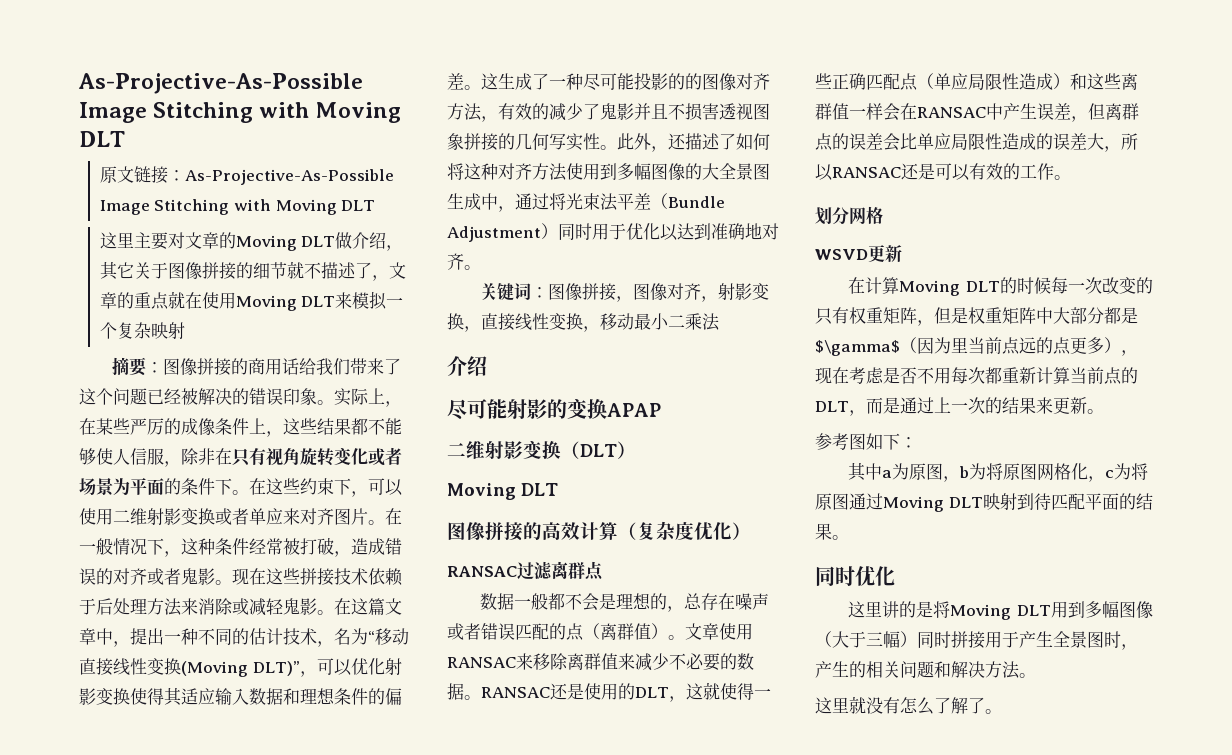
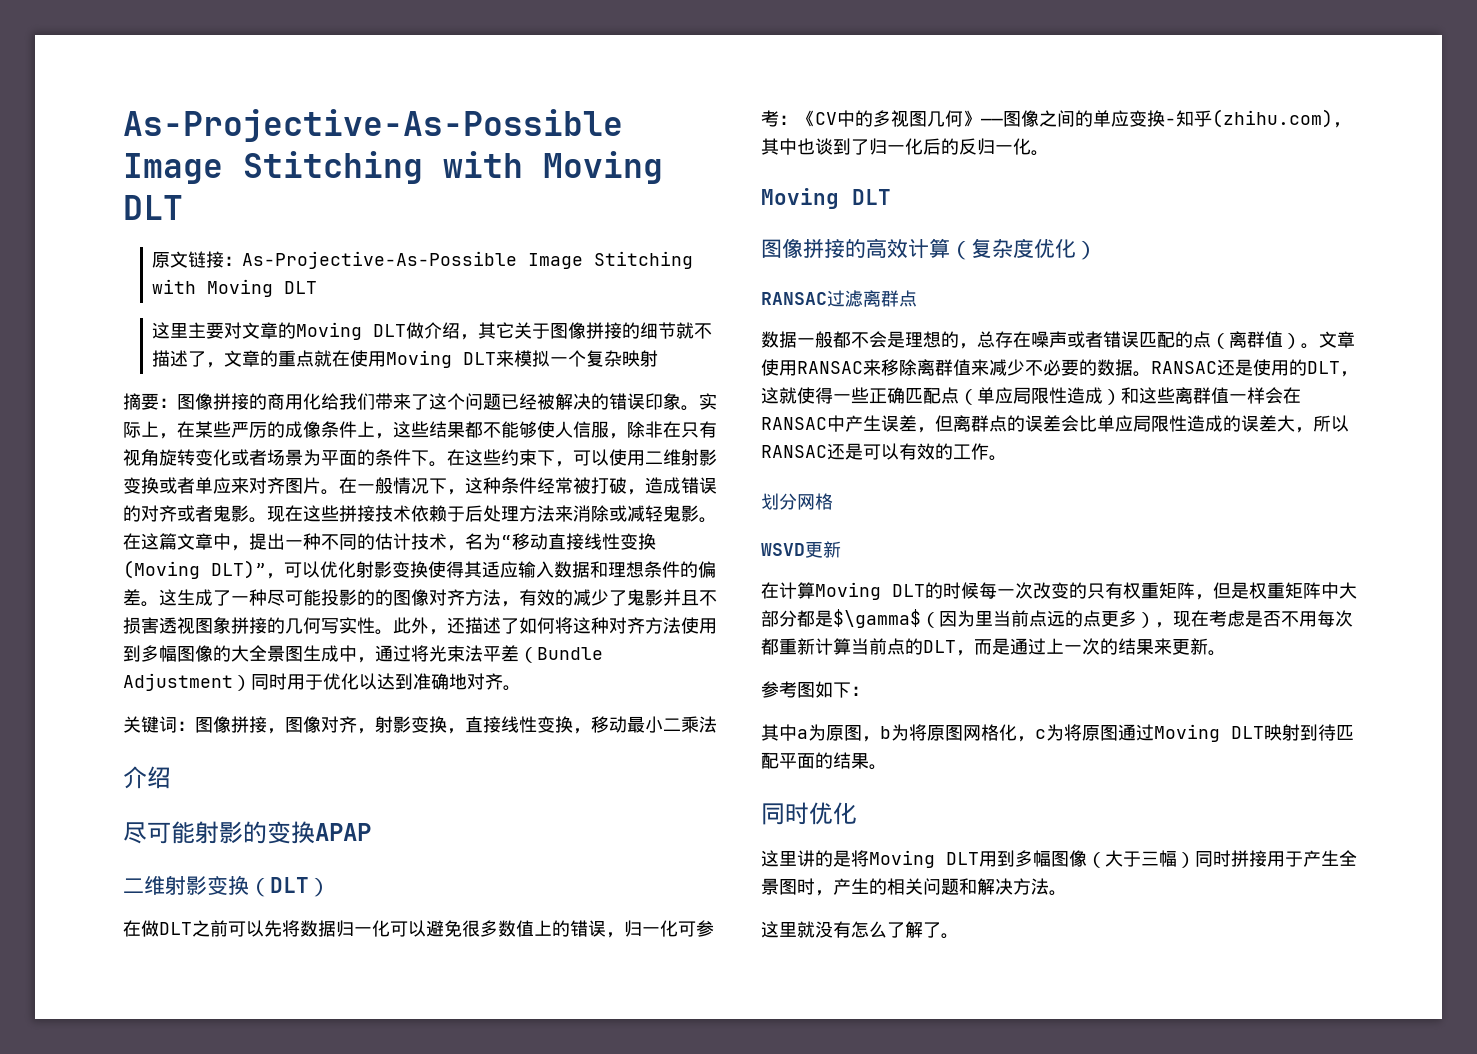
- 摘要：图像拼接的商用话给我们带来了这个问题已经被解决的错误印象。
+ 摘要：图像拼接的商用化给我们带来了这个问题已经被解决的错误印象。
+ 在做DLT之前可以先将数据归一化可以避免很多数值上的错误，归一化可参考：《CV中的多视图几何》——图像之间的单应变换-知乎(zhihu.com)，其中也谈到了归一化后的反归一化。

